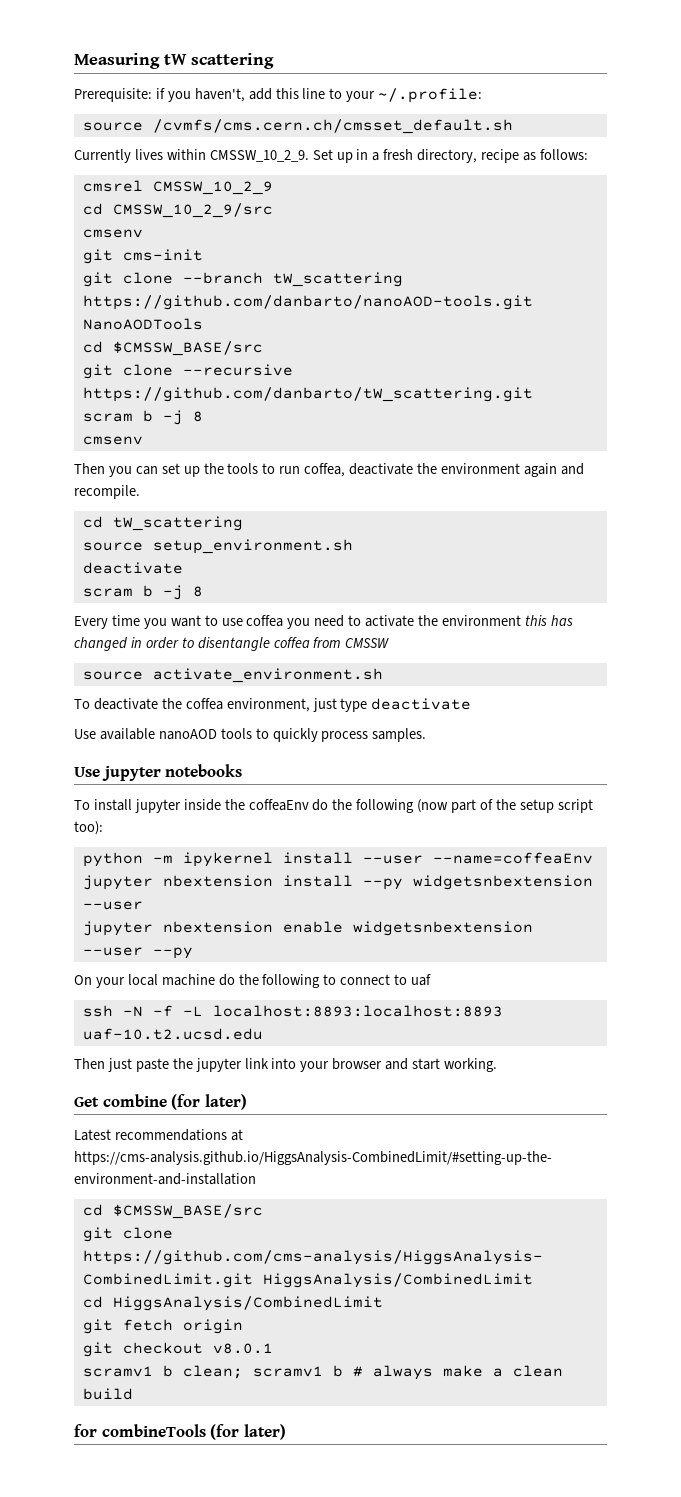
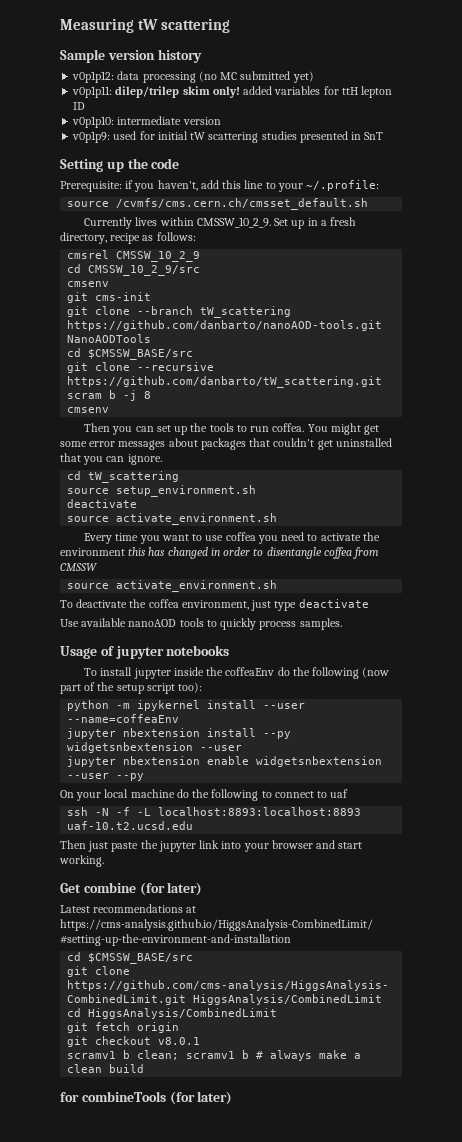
+ Sample version history
+ v0p1p12: data processing (no MC submitted yet)
+ v0p1p11: dilep/trilep skim only! added variables for ttH lepton ID
+ v0p1p10: intermediate version
+ v0p1p9: used for initial tW scattering studies presented in SnT
+ Setting up the code
- Then you can set up the tools to run coffea, deactivate the environment again and recompile.
+ Then you can set up the tools to run coffea. You might get some error messages about packages that couldn't get uninstalled that you can ignore.
  source setup_environment.sh
  deactivate
- scram b -j 8
+ source activate_environment.sh
- Use jupyter notebooks
+ Usage of jupyter notebooks

